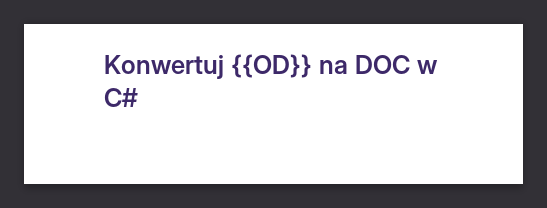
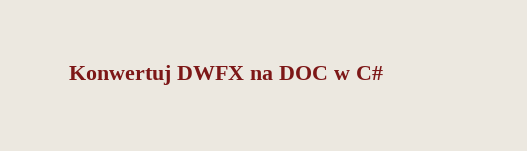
- Konwertuj {{OD}} na DOC w C#
+ Konwertuj DWFX na DOC w C#

